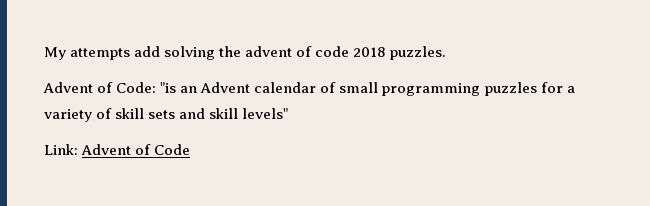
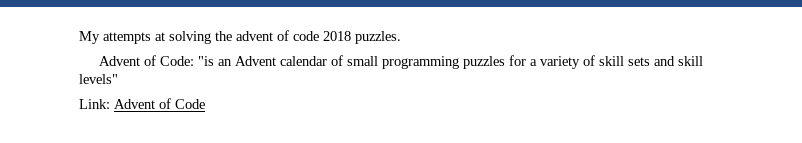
- My attempts add solving the advent of code 2018 puzzles.
+ My attempts at solving the advent of code 2018 puzzles.

